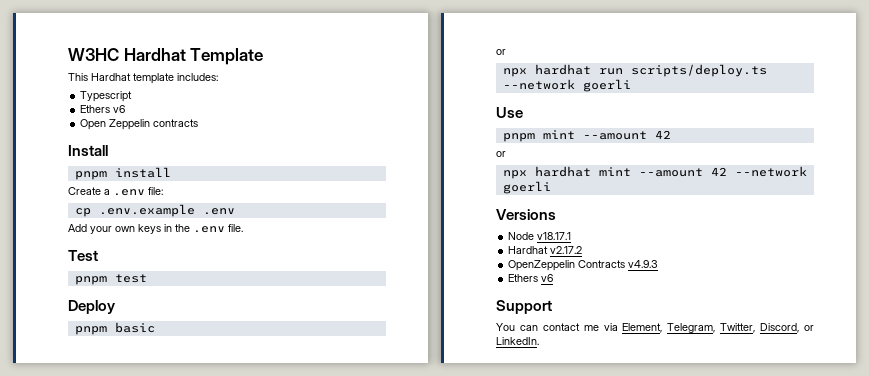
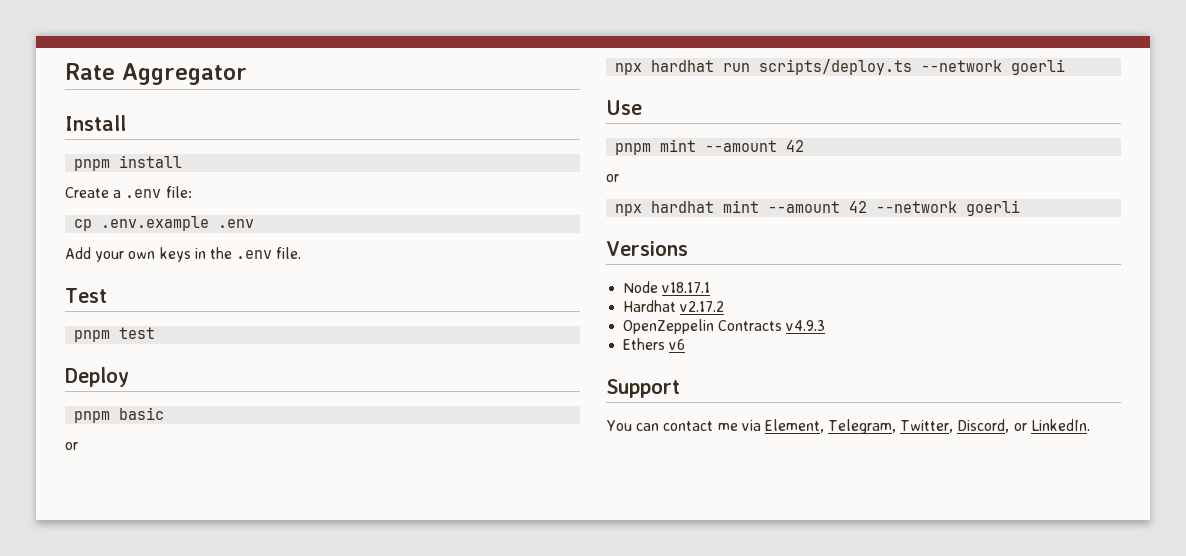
- W3HC Hardhat Template
- This Hardhat template includes:
- Typescript
- Ethers v6
- Open Zeppelin contracts
+ Rate Aggregator

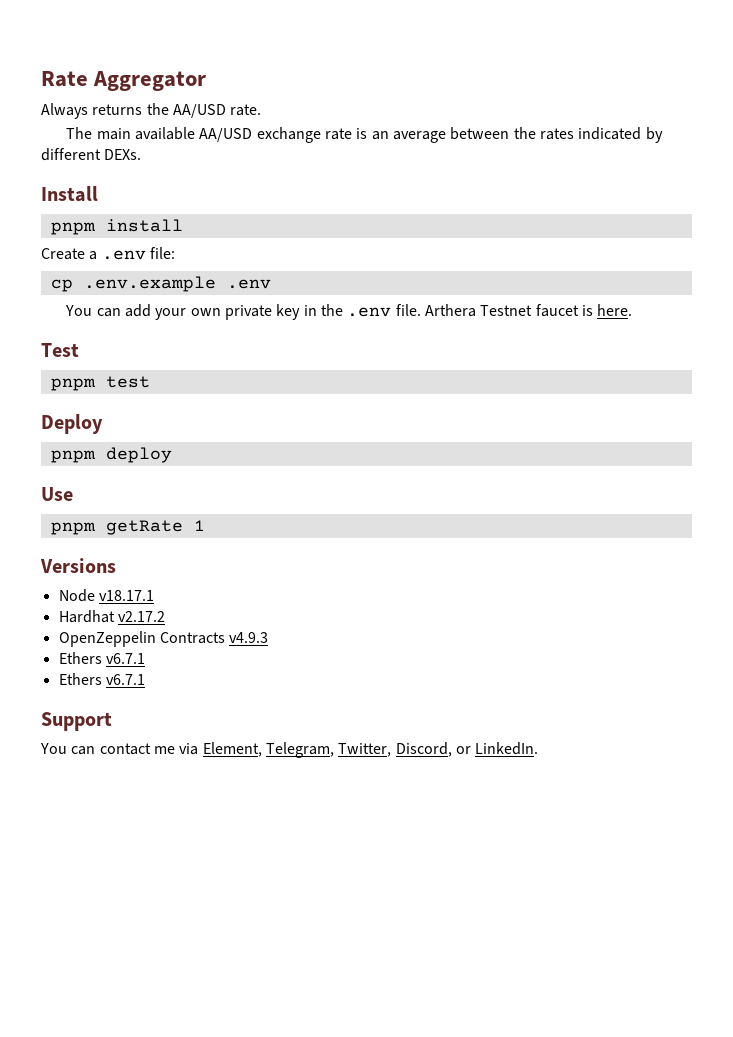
+ Always returns the AA/USD rate.
+ The main available AA/USD exchange rate is an average between the rates indicated by different DEXs.
- Add your own keys in the .env file.
+ You can add your own private key in the .env file. Arthera Testnet faucet is here.
- pnpm basic
- or
- npx hardhat run scripts/deploy.ts --network goerli
+ pnpm deploy
  Use
- pnpm mint --amount 42
- or
- npx hardhat mint --amount 42 --network goerli
+ pnpm getRate 1
  OpenZeppelin Contracts v4.9.3
- Ethers v6
+ Ethers v6.7.1
+ Ethers v6.7.1

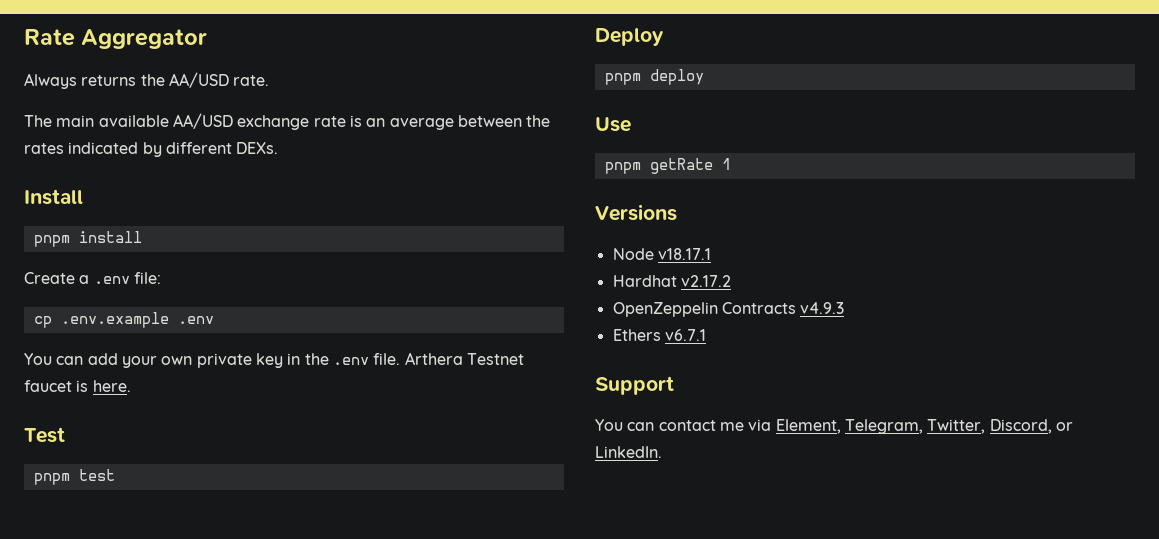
  OpenZeppelin Contracts v4.9.3
- Ethers v6.7.1

